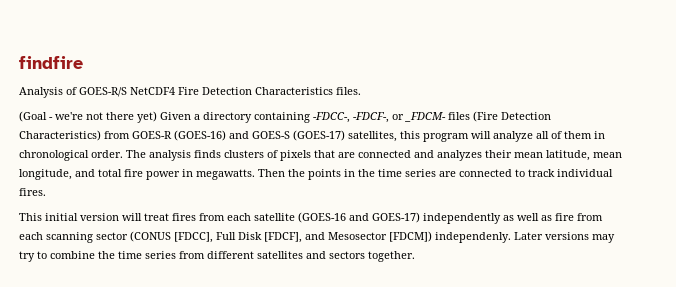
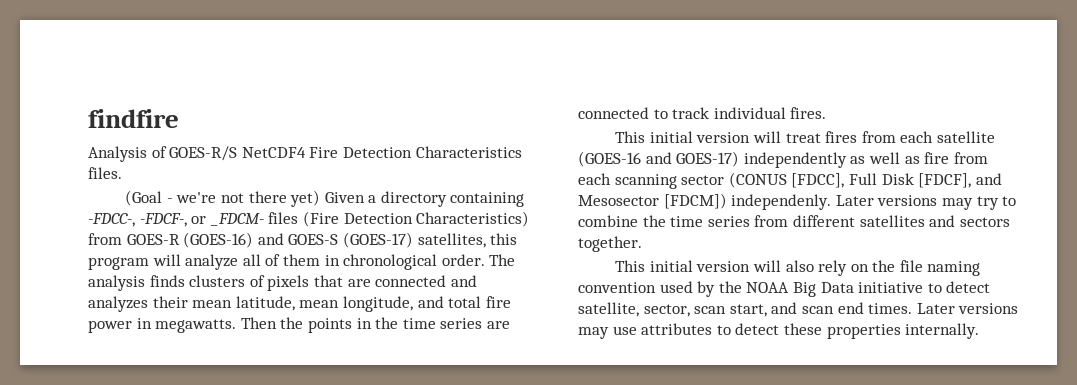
+ This initial version will also rely on the file naming convention used by the NOAA Big Data initiative to detect satellite, sector, scan start, and scan end times. Later versions may use attributes to detect these properties internally.

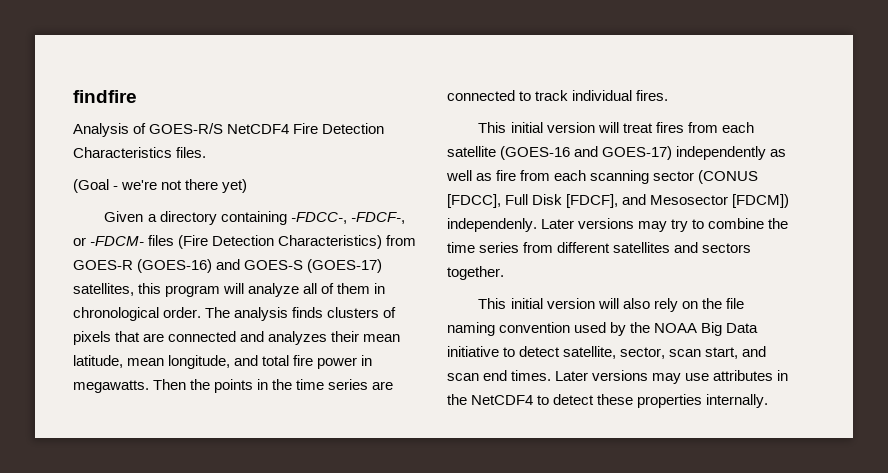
- (Goal - we're not there yet) Given a directory containing -FDCC-, -FDCF-, or _FDCM- files (Fire Detection Characteristics) from GOES-R (GOES-16) and GOES-S (GOES-17) satellites, this program will analyze all of them in chronological order.
+ (Goal - we're not there yet)
+ Given a directory containing -FDCC-, -FDCF-, or -FDCM- files (Fire Detection Characteristics) from GOES-R (GOES-16) and GOES-S (GOES-17) satellites, this program will analyze all of them in chronological order.
- Later versions may use attributes to detect these properties internally.
+ Later versions may use attributes in the NetCDF4 to detect these properties internally.

